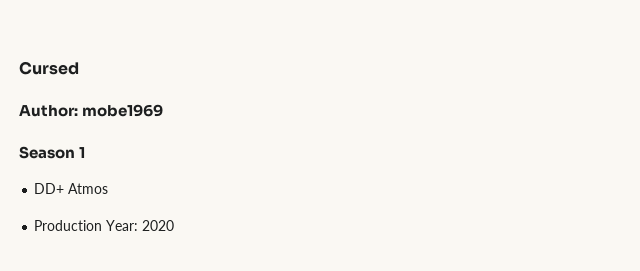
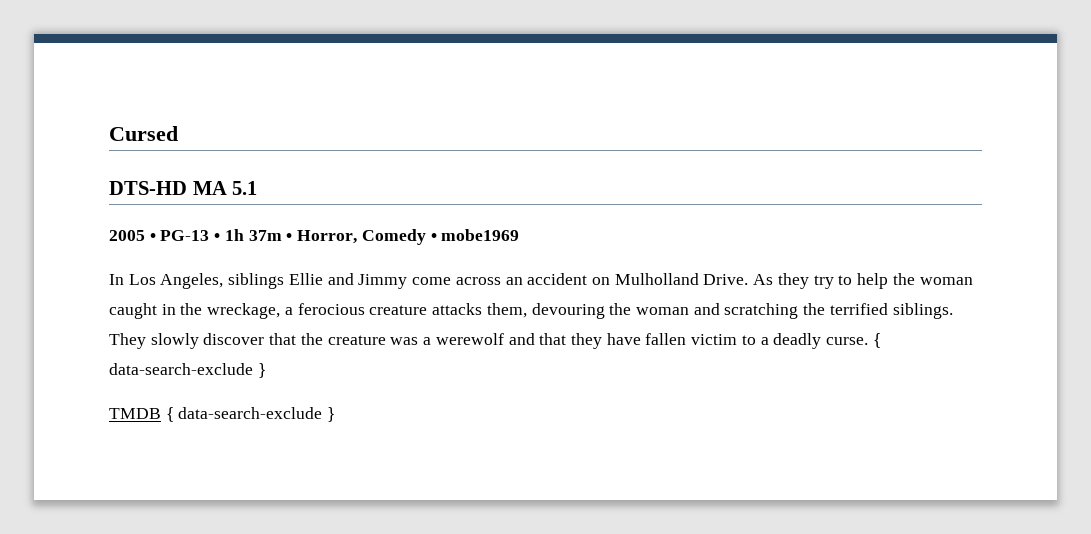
- Author: mobe1969
- Season 1
- DD+ Atmos
- Production Year: 2020
+ DTS-HD MA 5.1
+ 2005 • PG-13 • 1h 37m • Horror, Comedy • mobe1969
+ In Los Angeles, siblings Ellie and Jimmy come across an accident on Mulholland Drive. As they try to help the woman caught in the wreckage, a ferocious creature attacks them, devouring the woman and scratching the terrified siblings. They slowly discover that the creature was a werewolf and that they have fallen victim to a deadly curse. { data-search-exclude }
+ TMDB { data-search-exclude }

